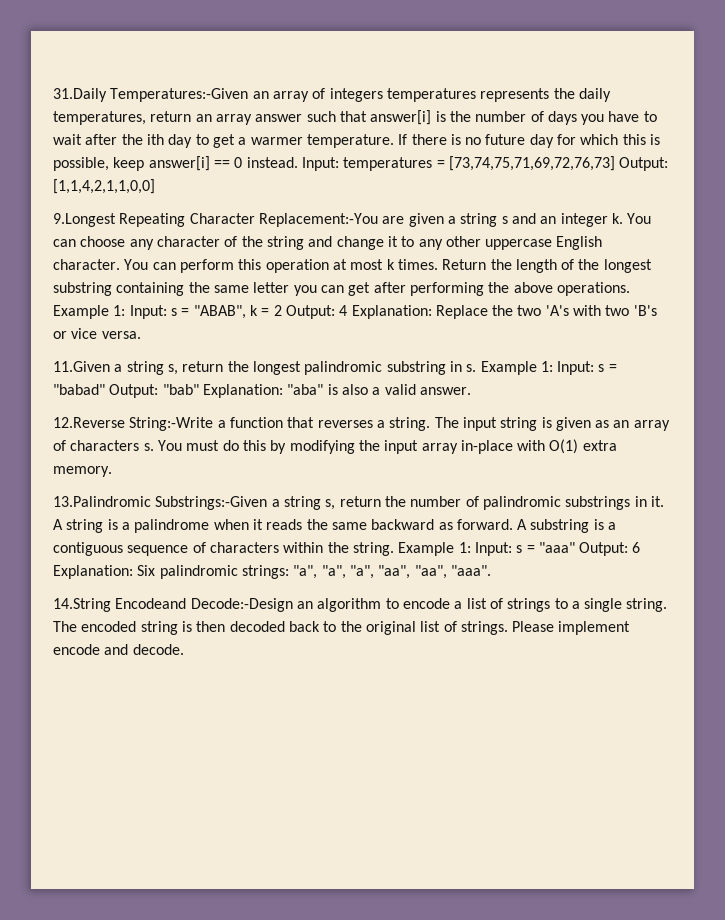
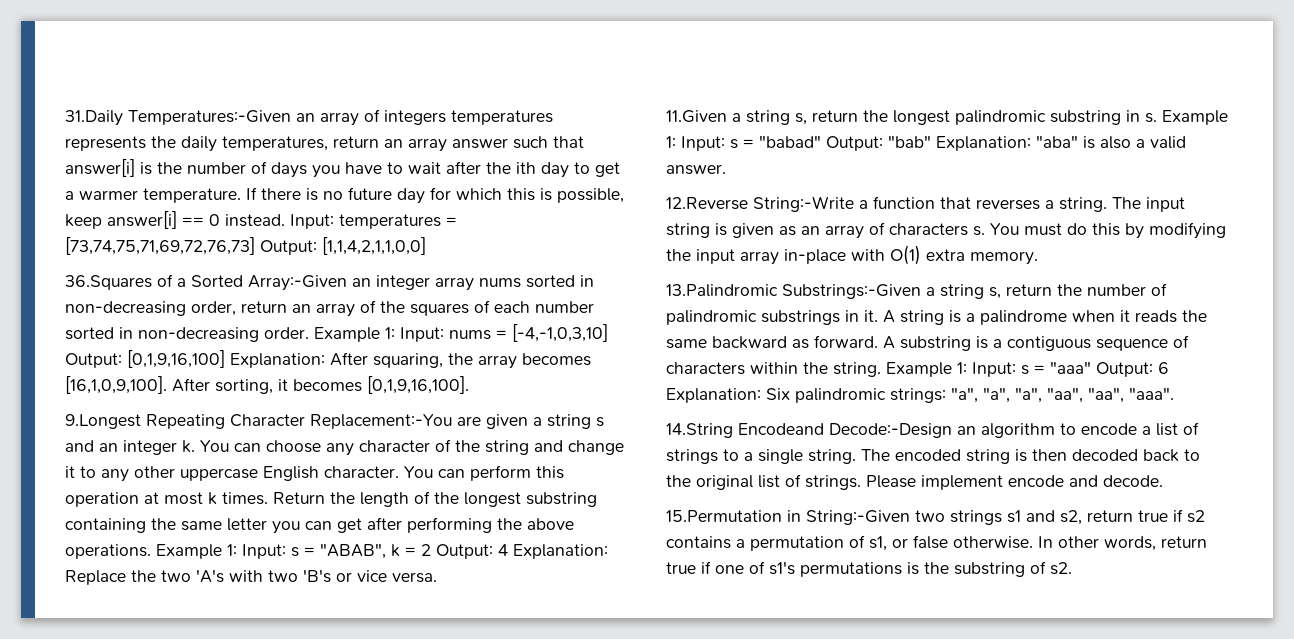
+ 36.Squares of a Sorted Array:-Given an integer array nums sorted in non-decreasing order, return an array of the squares of each number sorted in non-decreasing order. Example 1: Input: nums = [-4,-1,0,3,10] Output: [0,1,9,16,100] Explanation: After squaring, the array becomes [16,1,0,9,100]. After sorting, it becomes [0,1,9,16,100].
+ 15.Permutation in String:-Given two strings s1 and s2, return true if s2 contains a permutation of s1, or false otherwise. In other words, return true if one of s1's permutations is the substring of s2.

